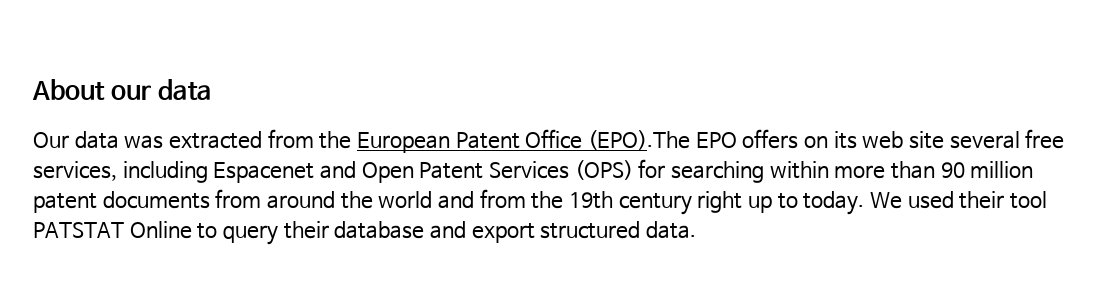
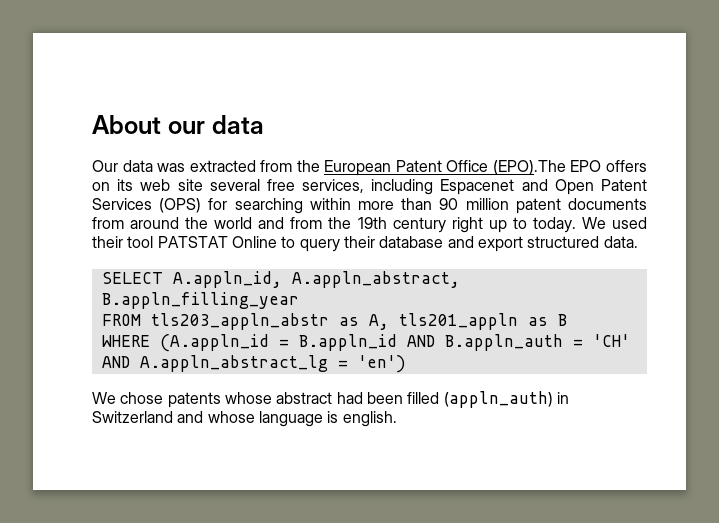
+ SELECT A.appln_id, A.appln_abstract, B.appln_filling_year
+ FROM tls203_appln_abstr as A, tls201_appln as B
+ WHERE (A.appln_id = B.appln_id AND B.appln_auth = 'CH' AND A.appln_abstract_lg = 'en')
+ We chose patents whose abstract had been filled (appln_auth) in Switzerland and whose language is english.

